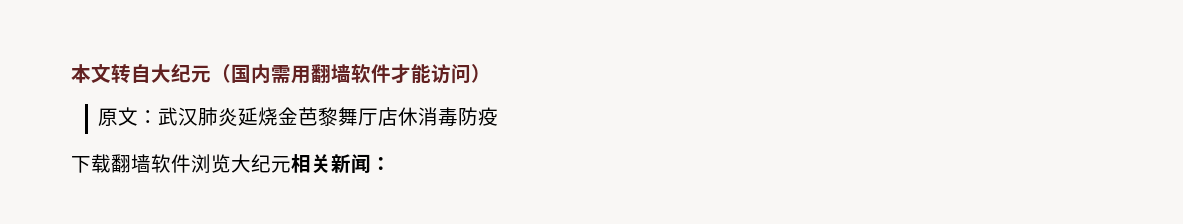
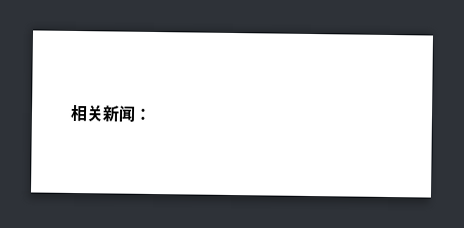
- 本文转自大纪元（国内需用翻墙软件才能访问）
- 原文：武汉肺炎延烧金芭黎舞厅店休消毒防疫
- 下载翻墙软件浏览大纪元相关新闻：
+ 相关新闻：

